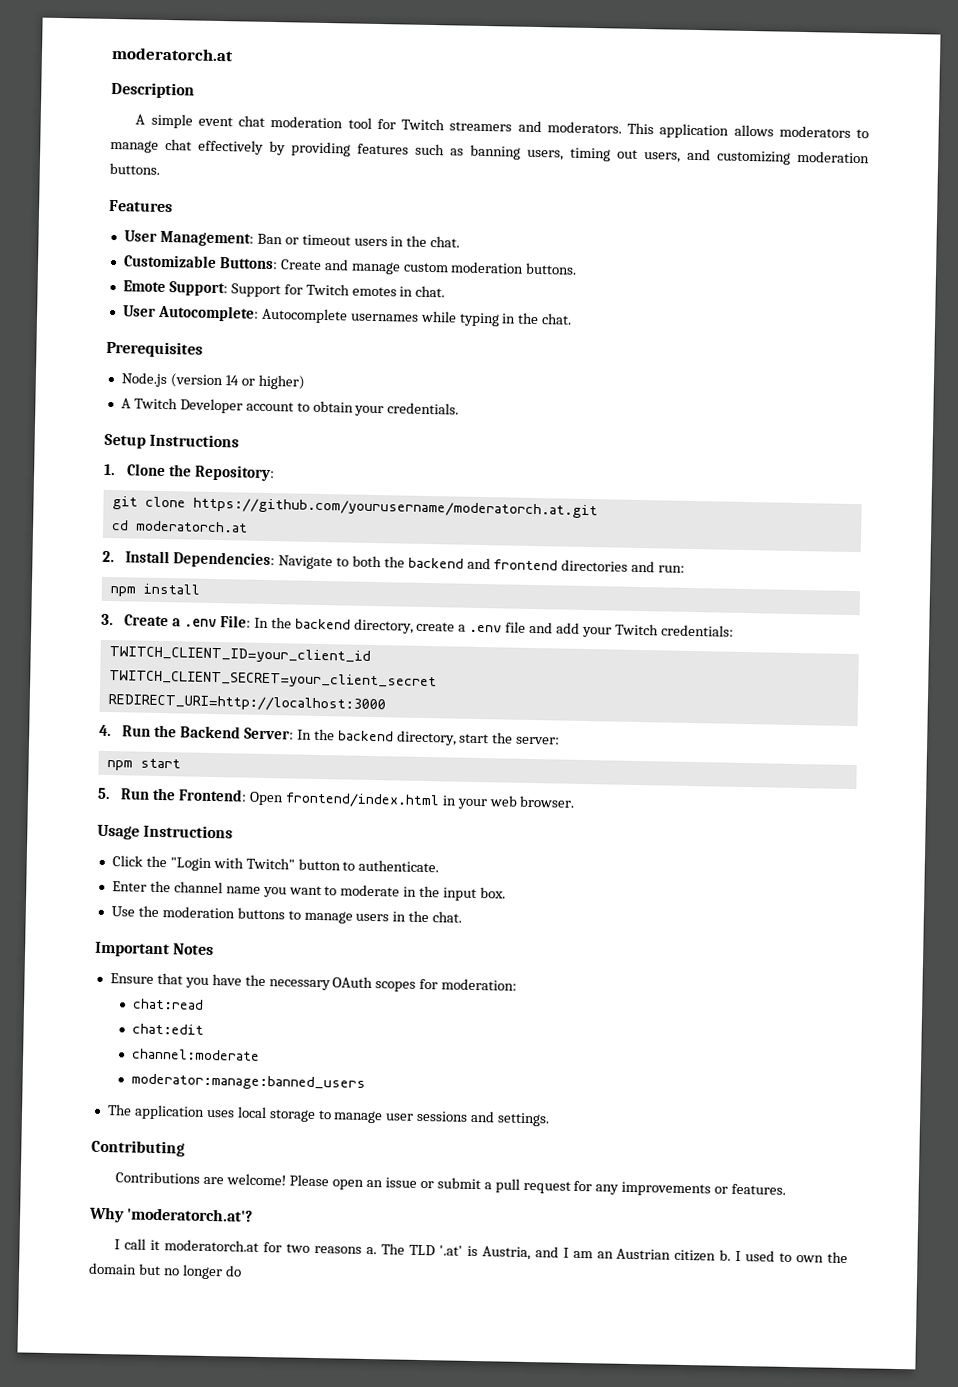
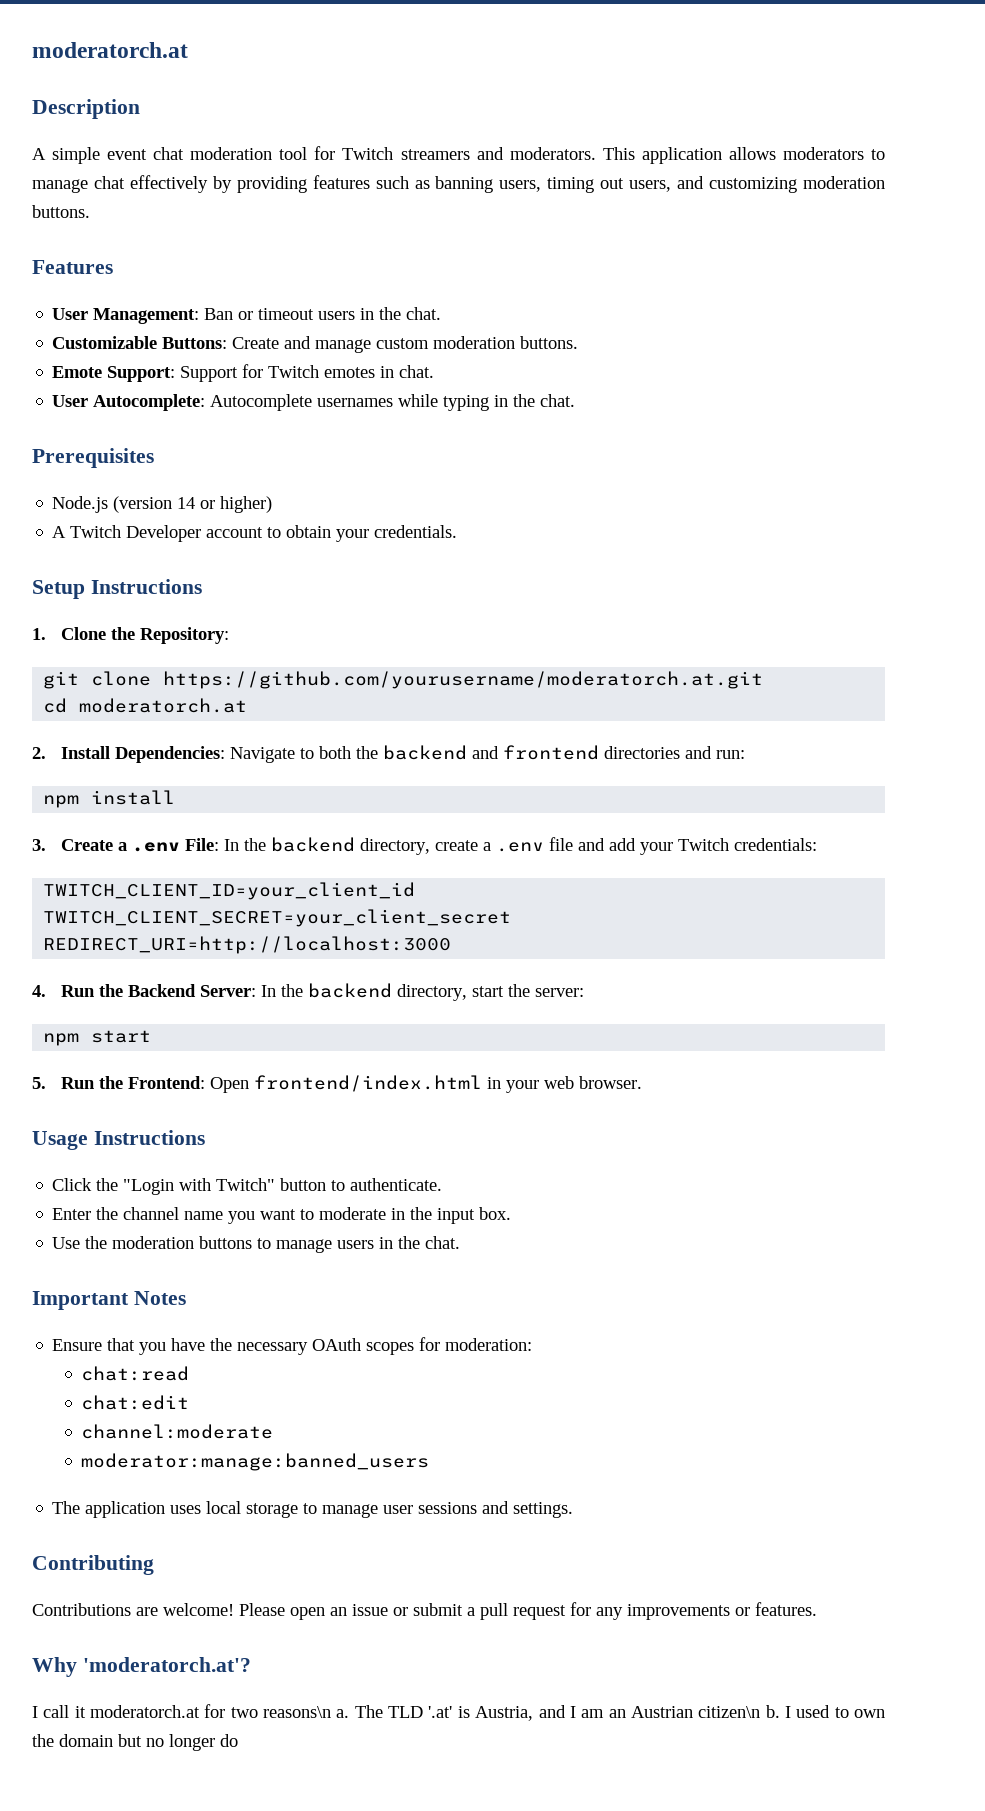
- I call it moderatorch.at for two reasons a.
+ I call it moderatorch.at for two reasons\n a.
- The TLD '.at' is Austria, and I am an Austrian citizen b.
+ The TLD '.at' is Austria, and I am an Austrian citizen\n b.

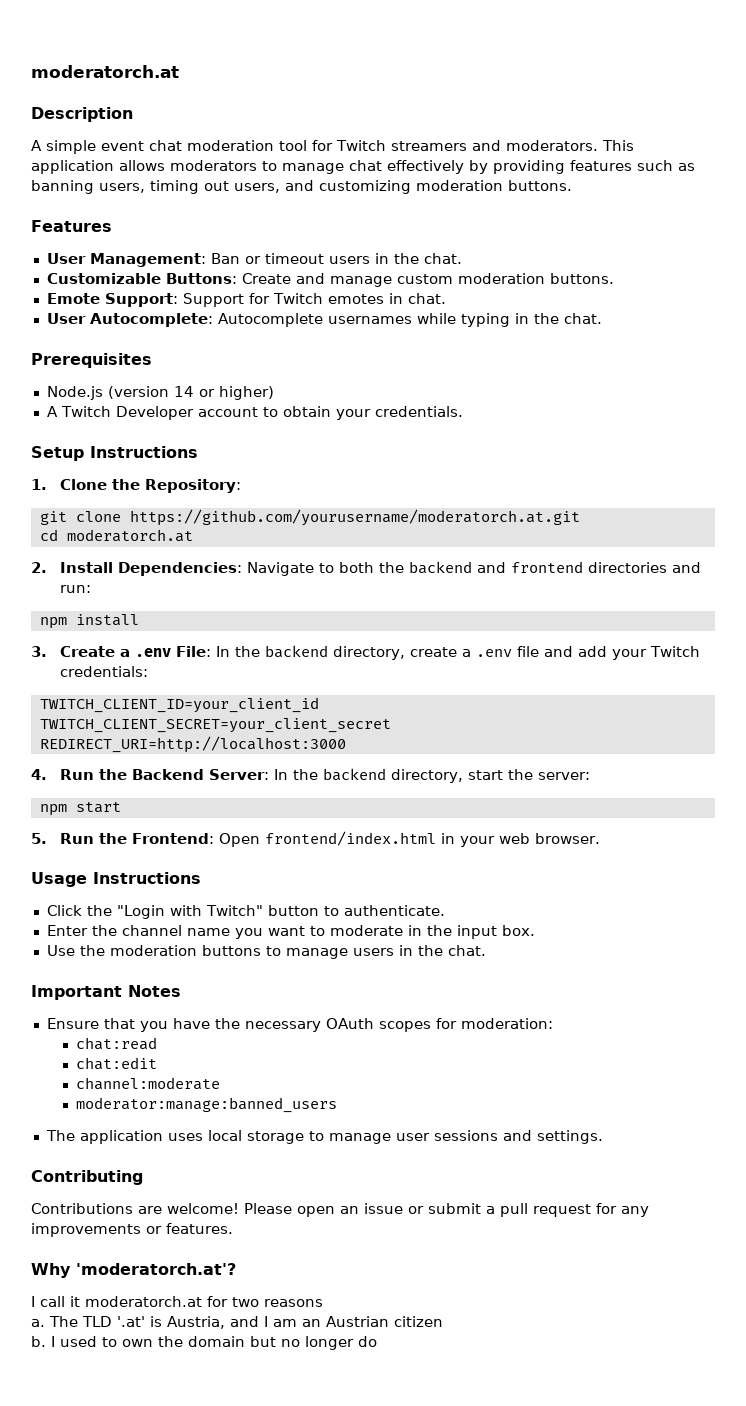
- I call it moderatorch.at for two reasons\n a.
+ I call it moderatorch.at for two reasons
+ a.
- The TLD '.at' is Austria, and I am an Austrian citizen\n b.
+ The TLD '.at' is Austria, and I am an Austrian citizen
+ b.

